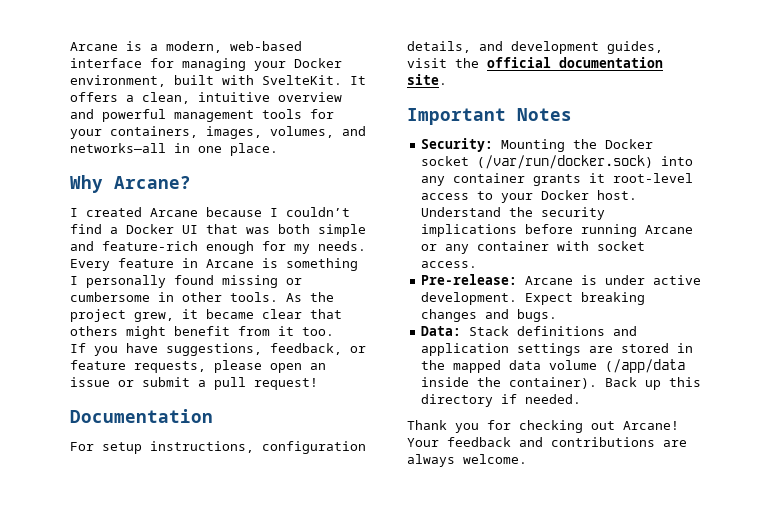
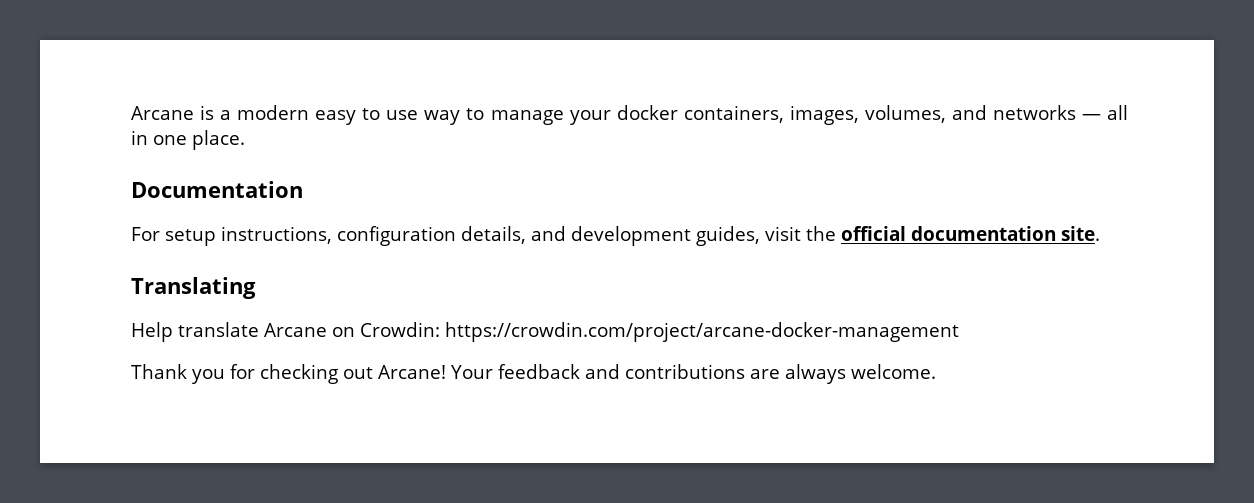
- Arcane is a modern, web-based interface for managing your Docker environment, built with SvelteKit. It offers a clean, intuitive overview and powerful management tools for your containers, images, volumes, and networks—all in one place.
+ Arcane is a modern easy to use way to manage your docker containers, images, volumes, and networks — all in one place.
- Why Arcane?
- I created Arcane because I couldn’t find a Docker UI that was both simple and feature-rich enough for my needs. Every feature in Arcane is something I personally found missing or cumbersome in other tools. As the project grew, it became clear that others might benefit from it too.
- If you have suggestions, feedback, or feature requests, please open an issue or submit a pull request!
- Important Notes
- Security: Mounting the Docker socket (/var/run/docker.sock) into any container grants it root-level access to your Docker host. Understand the security implications before running Arcane or any container with socket access.
- Pre-release: Arcane is under active development. Expect breaking changes and bugs.
- Data: Stack definitions and application settings are stored in the mapped data volume (/app/data inside the container). Back up this directory if needed.
+ Translating
+ Help translate Arcane on Crowdin: https://crowdin.com/project/arcane-docker-management

